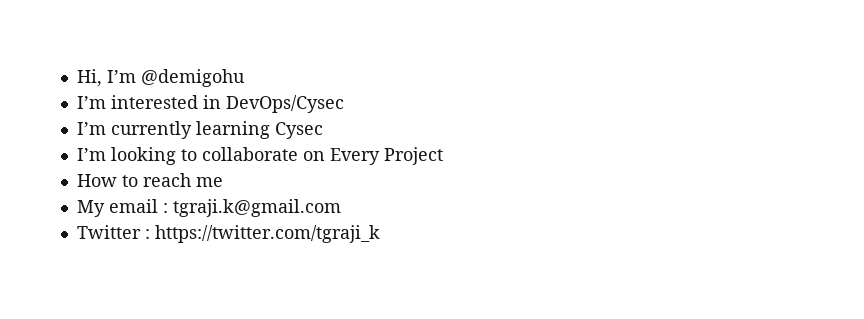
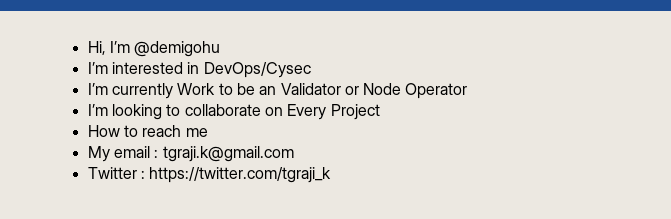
- I’m currently learning Cysec
+ I’m currently Work to be an Validator or Node Operator

